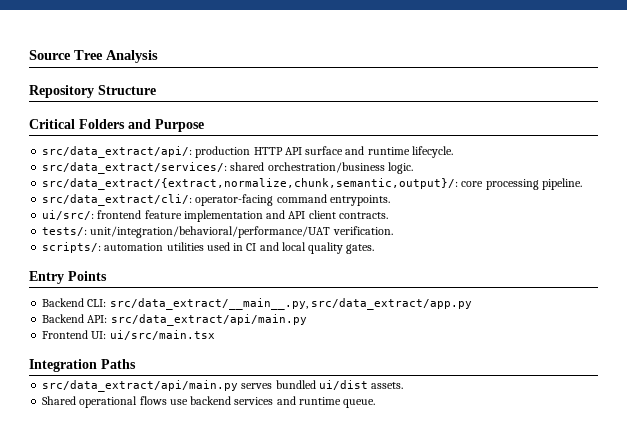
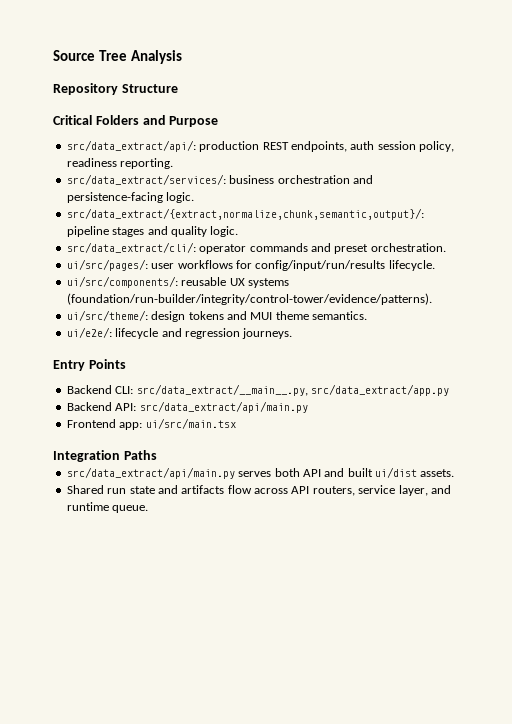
- src/data_extract/api/: production HTTP API surface and runtime lifecycle.
- src/data_extract/services/: shared orchestration/business logic.
- src/data_extract/{extract,normalize,chunk,semantic,output}/: core processing pipeline.
- src/data_extract/cli/: operator-facing command entrypoints.
- ui/src/: frontend feature implementation and API client contracts.
- tests/: unit/integration/behavioral/performance/UAT verification.
- scripts/: automation utilities used in CI and local quality gates.
+ src/data_extract/api/: production REST endpoints, auth session policy, readiness reporting.
+ src/data_extract/services/: business orchestration and persistence-facing logic.
+ src/data_extract/{extract,normalize,chunk,semantic,output}/: pipeline stages and quality logic.
+ src/data_extract/cli/: operator commands and preset orchestration.
+ ui/src/pages/: user workflows for config/input/run/results lifecycle.
+ ui/src/components/: reusable UX systems (foundation/run-builder/integrity/control-tower/evidence/patterns).
+ ui/src/theme/: design tokens and MUI theme semantics.
+ ui/e2e/: lifecycle and regression journeys.
- Frontend UI: ui/src/main.tsx
+ Frontend app: ui/src/main.tsx
- src/data_extract/api/main.py serves bundled ui/dist assets.
+ src/data_extract/api/main.py serves both API and built ui/dist assets.
- Shared operational flows use backend services and runtime queue.
+ Shared run state and artifacts flow across API routers, service layer, and runtime queue.

